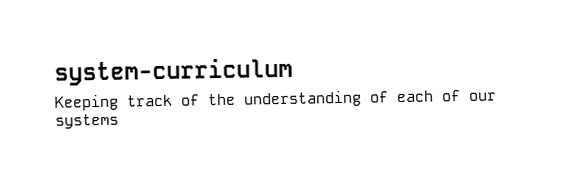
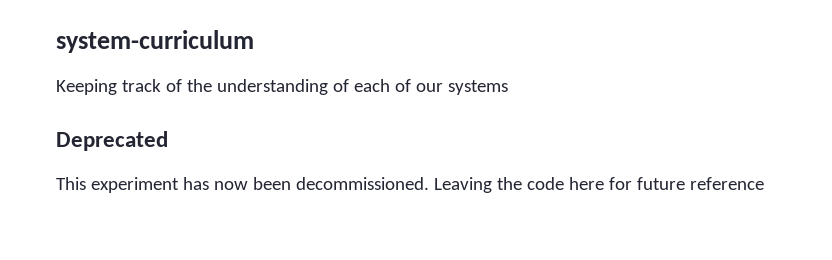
+ Deprecated
+ This experiment has now been decommissioned. Leaving the code here for future reference

